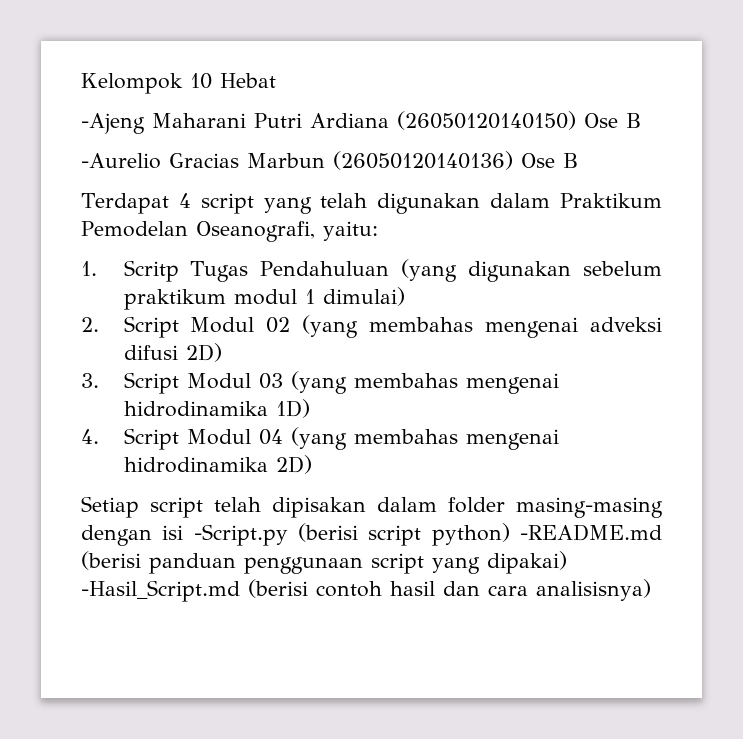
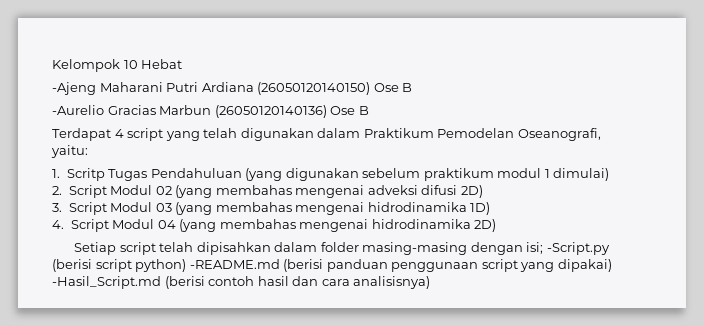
- Setiap script telah dipisakan dalam folder masing-masing dengan isi -Script.py (berisi script python) -README.md (berisi panduan penggunaan script yang dipakai) -Hasil_Script.md (berisi contoh hasil dan cara analisisnya)
+ Setiap script telah dipisahkan dalam folder masing-masing dengan isi; -Script.py (berisi script python) -README.md (berisi panduan penggunaan script yang dipakai) -Hasil_Script.md (berisi contoh hasil dan cara analisisnya)

